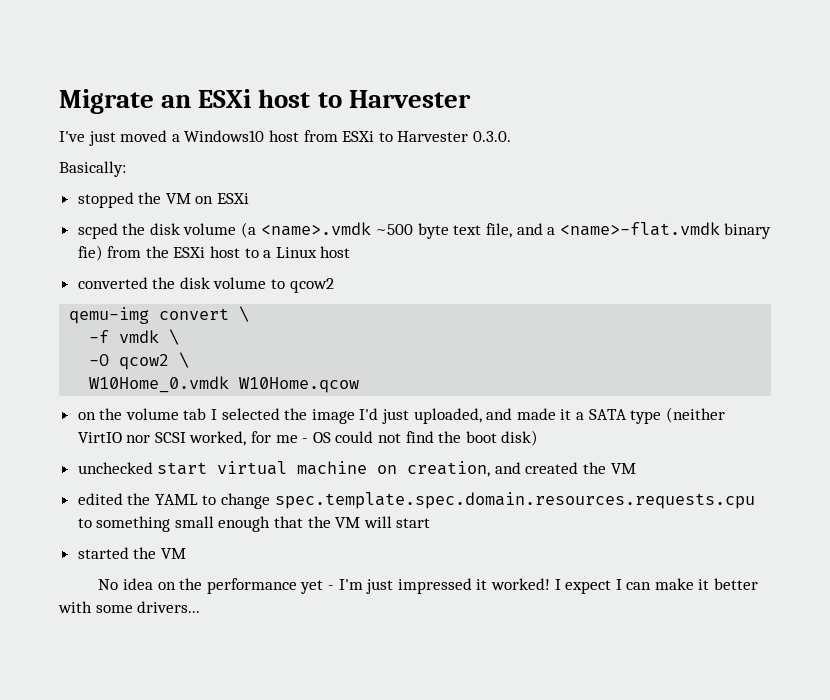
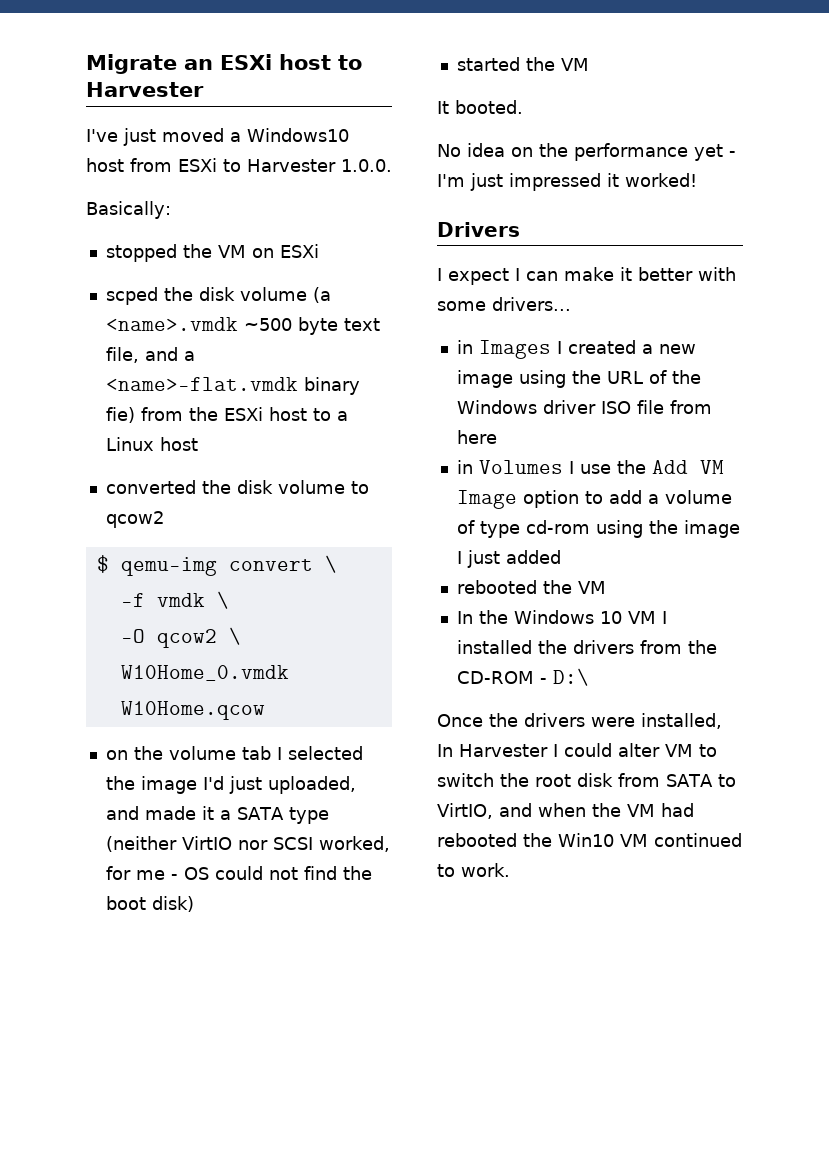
- I've just moved a Windows10 host from ESXi to Harvester 0.3.0.
+ I've just moved a Windows10 host from ESXi to Harvester 1.0.0.
- qemu-img convert \
+ $ qemu-img convert \
- unchecked start virtual machine on creation, and created the VM
- edited the YAML to change spec.template.spec.domain.resources.requests.cpu to something small enough that the VM will start
  started the VM
+ It booted.
- No idea on the performance yet - I'm just impressed it worked! I expect I can make it better with some drivers...
+ No idea on the performance yet - I'm just impressed it worked!
+ Drivers
+ I expect I can make it better with some drivers...
+ in Images I created a new image using the URL of the Windows driver ISO file from here
+ in Volumes I use the Add VM Image option to add a volume of type cd-rom using the image I just added
+ rebooted the VM
+ In the Windows 10 VM I installed the drivers from the CD-ROM - D:\
+ Once the drivers were installed, In Harvester I could alter VM to switch the root disk from SATA to VirtIO, and when the VM had rebooted the Win10 VM continued to work.

